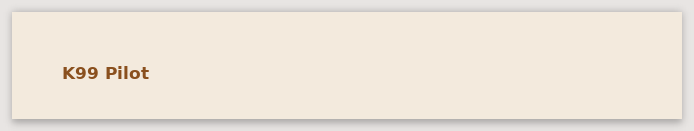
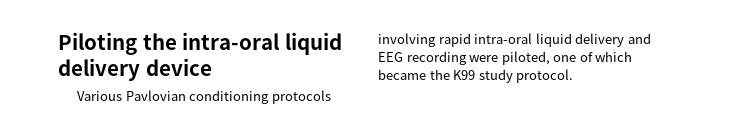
- K99 Pilot
+ Piloting the intra-oral liquid delivery device
+ Various Pavlovian conditioning protocols involving rapid intra-oral liquid delivery and EEG recording were piloted, one of which became the K99 study protocol.

